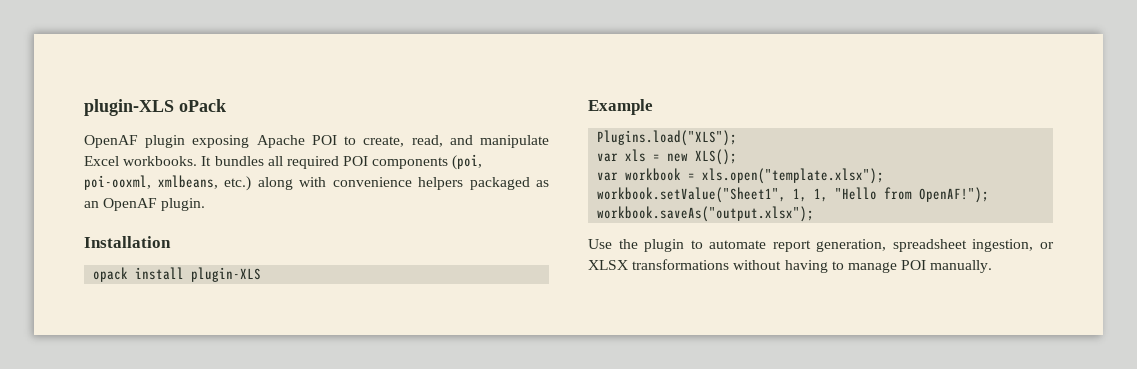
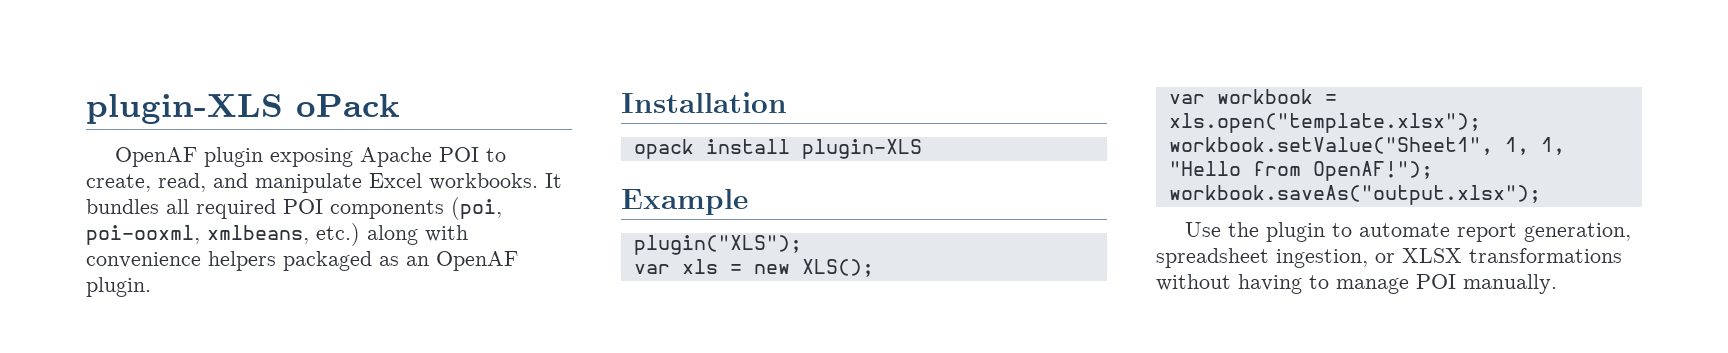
- Plugins.load("XLS");
+ plugin("XLS");

